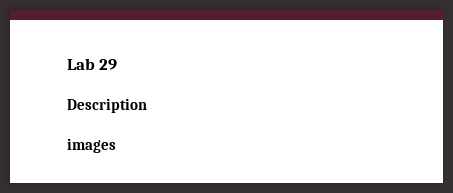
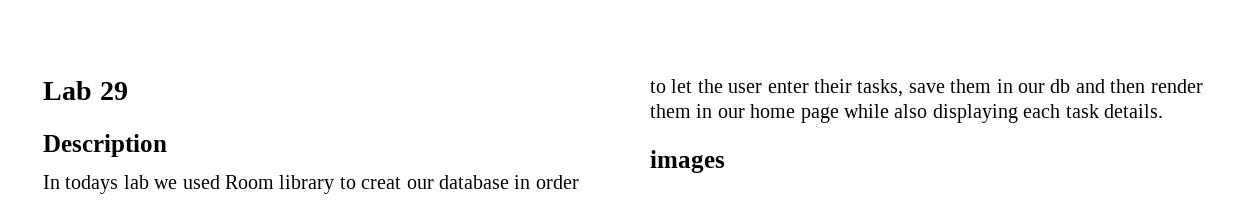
+ In todays lab we used Room library to creat our database in order to let the user enter their tasks, save them in our db and then render them in our home page while also displaying each task details.

